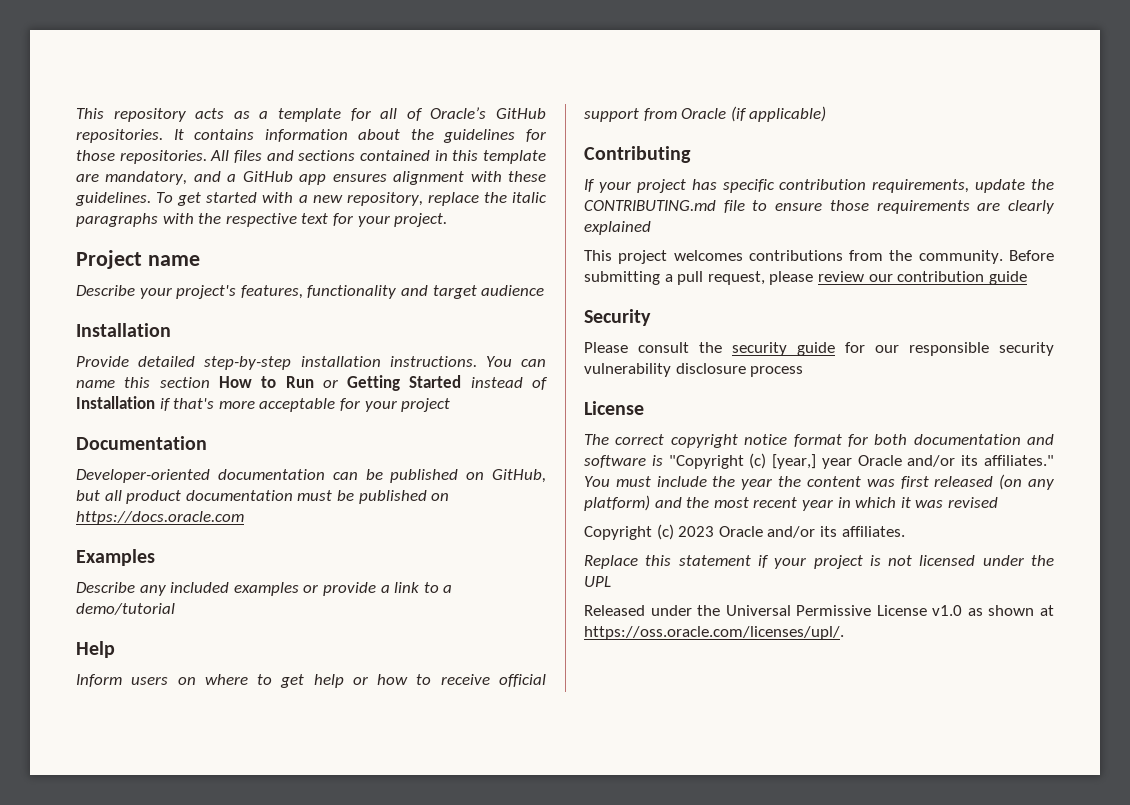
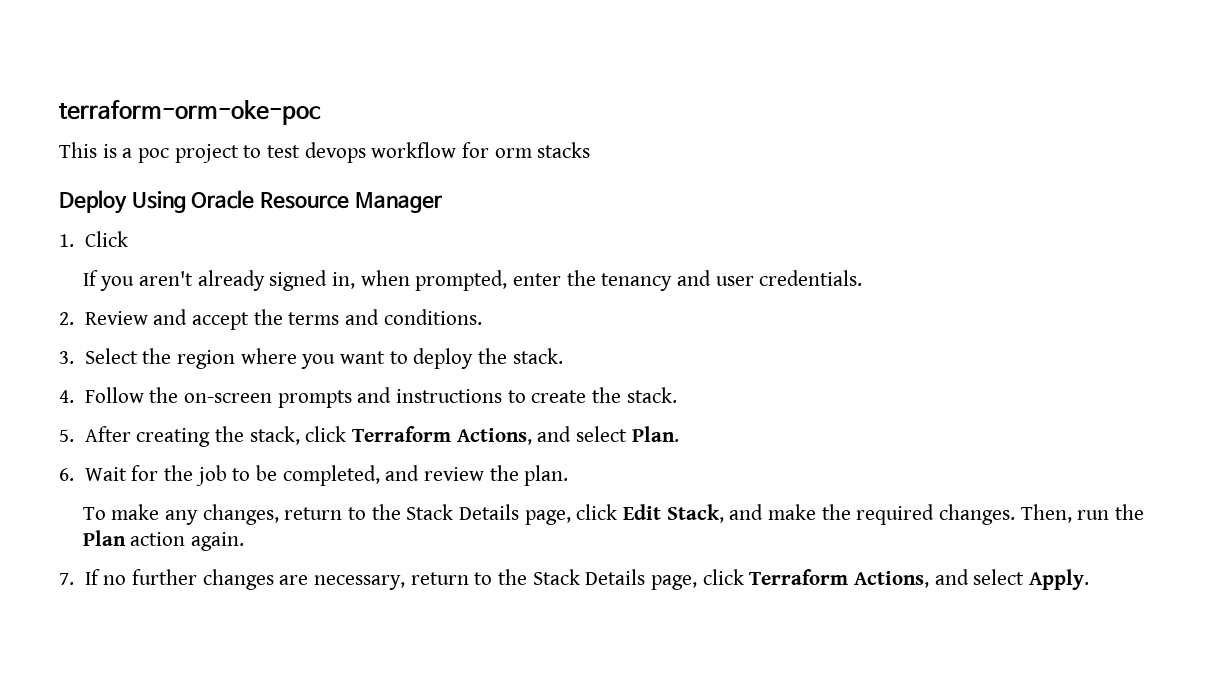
- This repository acts as a template for all of Oracle’s GitHub repositories. It contains information about the guidelines for those repositories. All files and sections contained in this template are mandatory, and a GitHub app ensures alignment with these guidelines. To get started with a new repository, replace the italic paragraphs with the respective text for your project.
- Project name
- Describe your project's features, functionality and target audience
- Installation
- Provide detailed step-by-step installation instructions. You can name this section How to Run or Getting Started instead of Installation if that's more acceptable for your project
- Documentation
- Developer-oriented documentation can be published on GitHub, but all product documentation must be published on https://docs.oracle.com
- Examples
- Describe any included examples or provide a link to a demo/tutorial
- Help
- Inform users on where to get help or how to receive official support from Oracle (if applicable)
- Contributing
- If your project has specific contribution requirements, update the CONTRIBUTING.md file to ensure those requirements are clearly explained
- This project welcomes contributions from the community. Before submitting a pull request, please review our contribution guide
- Security
- Please consult the security guide for our responsible security vulnerability disclosure process
- License
- The correct copyright notice format for both documentation and software is "Copyright (c) [year,] year Oracle and/or its affiliates." You must include the year the content was first released (on any platform) and the most recent year in which it was revised
- Copyright (c) 2023 Oracle and/or its affiliates.
- Replace this statement if your project is not licensed under the UPL
- Released under the Universal Permissive License v1.0 as shown at https://oss.oracle.com/licenses/upl/.
+ terraform-orm-oke-poc
+ This is a poc project to test devops workflow for orm stacks
+ Deploy Using Oracle Resource Manager
+ 1. Click
+ If you aren't already signed in, when prompted, enter the tenancy and user credentials.
+ 2. Review and accept the terms and conditions.
+ 3. Select the region where you want to deploy the stack.
+ 4. Follow the on-screen prompts and instructions to create the stack.
+ 5. After creating the stack, click Terraform Actions, and select Plan.
+ 6. Wait for the job to be completed, and review the plan.
+ To make any changes, return to the Stack Details page, click Edit Stack, and make the required changes. Then, run the Plan action again.
+ 7. If no further changes are necessary, return to the Stack Details page, click Terraform Actions, and select Apply.

